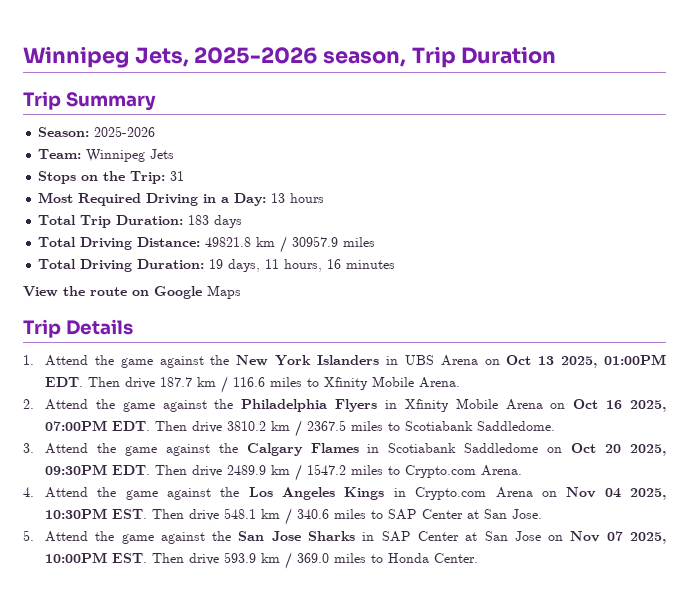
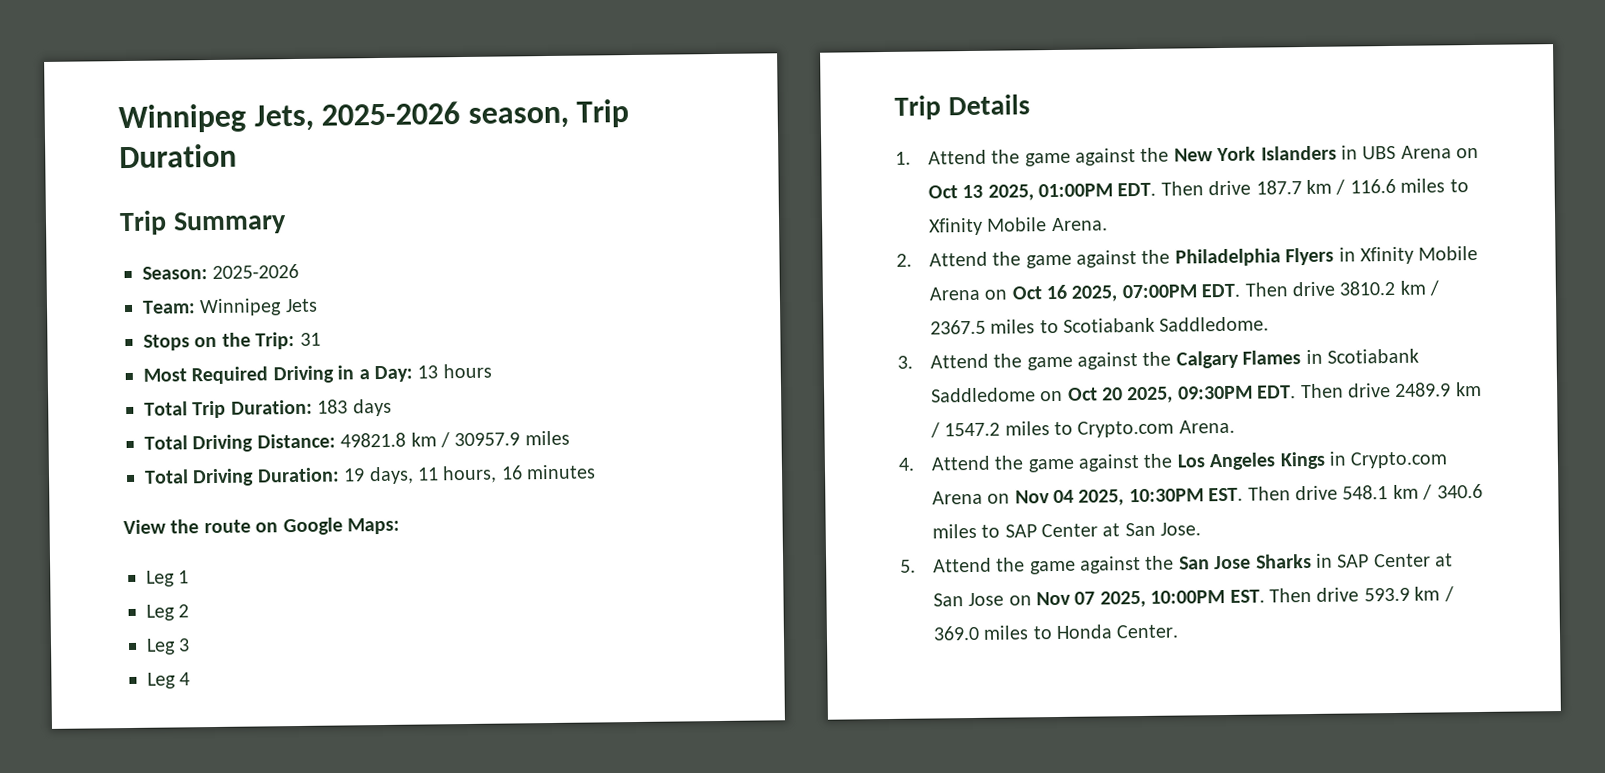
- View the route on Google Maps
+ View the route on Google Maps:
+ Leg 1
+ Leg 2
+ Leg 3
+ Leg 4

